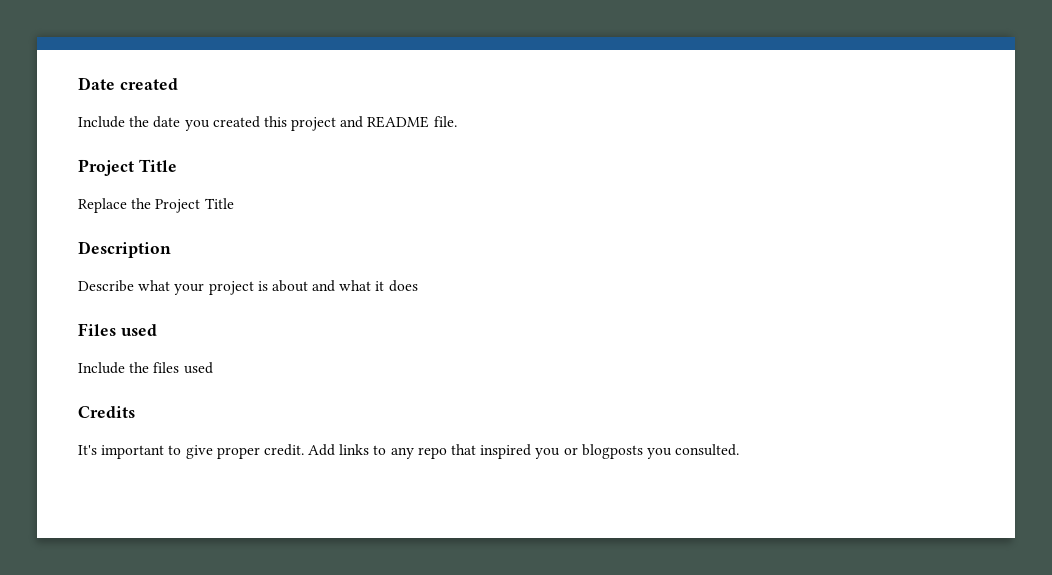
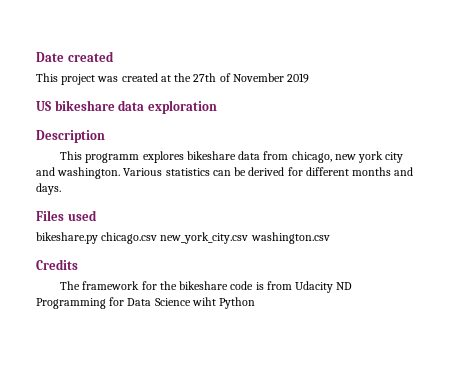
- Include the date you created this project and README file.
- Project Title
- Replace the Project Title
+ This project was created at the 27th of November 2019
+ US bikeshare data exploration
  Description
- Describe what your project is about and what it does
+ This programm explores bikeshare data from chicago, new york city and washington. Various statistics can be derived for different months and days.
  Files used
- Include the files used
+ bikeshare.py chicago.csv new_york_city.csv washington.csv
  Credits
- It's important to give proper credit. Add links to any repo that inspired you or blogposts you consulted.
+ The framework for the bikeshare code is from Udacity ND Programming for Data Science wiht Python

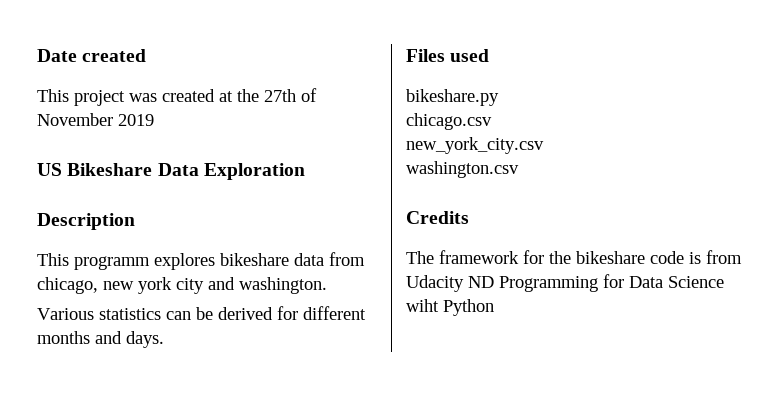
- US bikeshare data exploration
+ US Bikeshare Data Exploration
- This programm explores bikeshare data from chicago, new york city and washington. Various statistics can be derived for different months and days.
+ This programm explores bikeshare data from chicago, new york city and washington.
+ Various statistics can be derived for different months and days.
- bikeshare.py chicago.csv new_york_city.csv washington.csv
+ bikeshare.py
+ chicago.csv
+ new_york_city.csv
+ washington.csv

